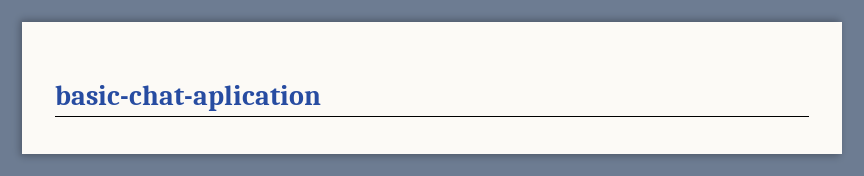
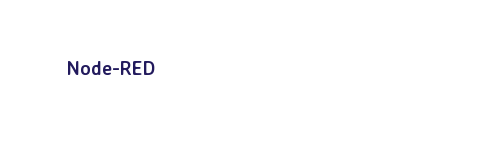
- basic-chat-aplication
+ Node-RED

